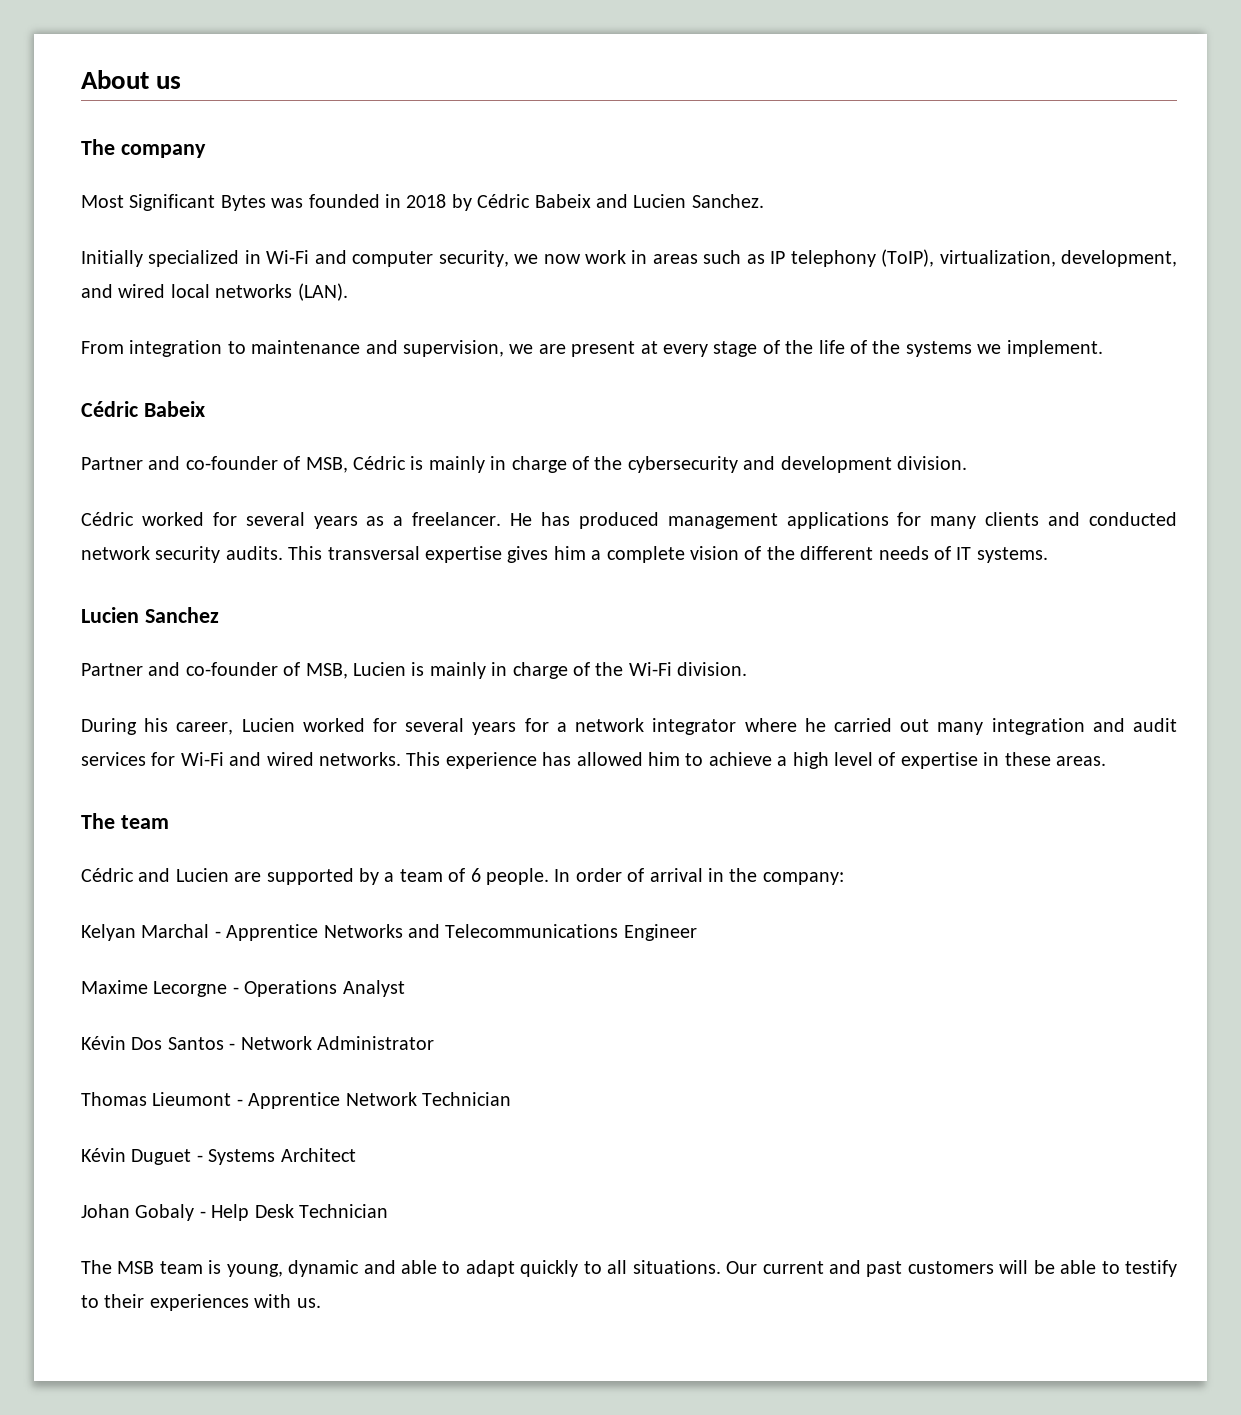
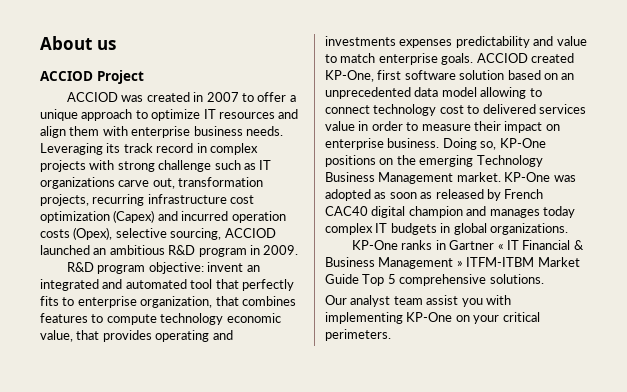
- The company
- Most Significant Bytes was founded in 2018 by Cédric Babeix and Lucien Sanchez.
- Initially specialized in Wi-Fi and computer security, we now work in areas such as IP telephony (ToIP), virtualization, development, and wired local networks (LAN).
- From integration to maintenance and supervision, we are present at every stage of the life of the systems we implement.
- Cédric Babeix
- Partner and co-founder of MSB, Cédric is mainly in charge of the cybersecurity and development division.
- Cédric worked for several years as a freelancer. He has produced management applications for many clients and conducted network security audits. This transversal expertise gives him a complete vision of the different needs of IT systems.
- Lucien Sanchez
- Partner and co-founder of MSB, Lucien is mainly in charge of the Wi-Fi division.
- During his career, Lucien worked for several years for a network integrator where he carried out many integration and audit services for Wi-Fi and wired networks. This experience has allowed him to achieve a high level of expertise in these areas.
- The team
- Cédric and Lucien are supported by a team of 6 people. In order of arrival in the company:
- Kelyan Marchal - Apprentice Networks and Telecommunications Engineer
- Maxime Lecorgne - Operations Analyst
- Kévin Dos Santos - Network Administrator
- Thomas Lieumont - Apprentice Network Technician
- Kévin Duguet - Systems Architect
- Johan Gobaly - Help Desk Technician
- The MSB team is young, dynamic and able to adapt quickly to all situations. Our current and past customers will be able to testify to their experiences with us.
+ ACCIOD Project
+ ACCIOD was created in 2007 to offer a unique approach to optimize IT resources and align them with enterprise business needs. Leveraging its track record in complex projects with strong challenge such as IT organizations carve out, transformation projects, recurring infrastructure cost optimization (Capex) and incurred operation costs (Opex), selective sourcing, ACCIOD launched an ambitious R&D program in 2009.
+ R&D program objective: invent an integrated and automated tool that perfectly fits to enterprise organization, that combines features to compute technology economic value, that provides operating and investments expenses predictability and value to match enterprise goals. ACCIOD created KP-One, first software solution based on an unprecedented data model allowing to connect technology cost to delivered services value in order to measure their impact on enterprise business. Doing so, KP-One positions on the emerging Technology Business Management market. KP-One was adopted as soon as released by French CAC40 digital champion and manages today complex IT budgets in global organizations.
+ KP-One ranks in Gartner « IT Financial & Business Management » ITFM-ITBM Market Guide Top 5 comprehensive solutions.
+ Our analyst team assist you with implementing KP-One on your critical perimeters.

